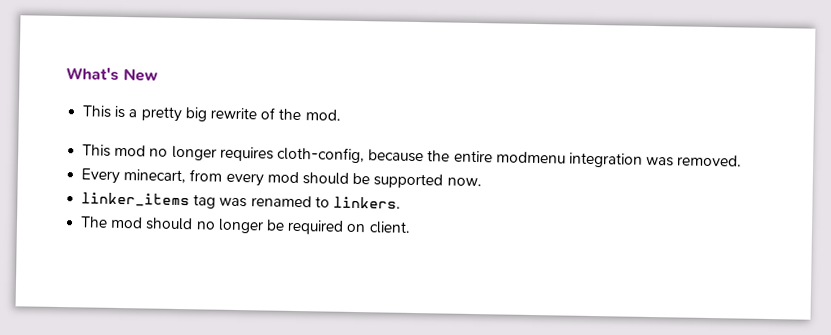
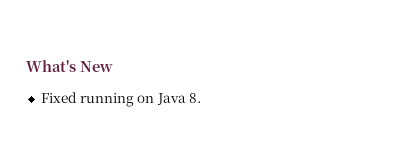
- This is a pretty big rewrite of the mod.
- This mod no longer requires cloth-config, because the entire modmenu integration was removed.
- Every minecart, from every mod should be supported now.
- linker_items tag was renamed to linkers.
- The mod should no longer be required on client.
+ Fixed running on Java 8.

